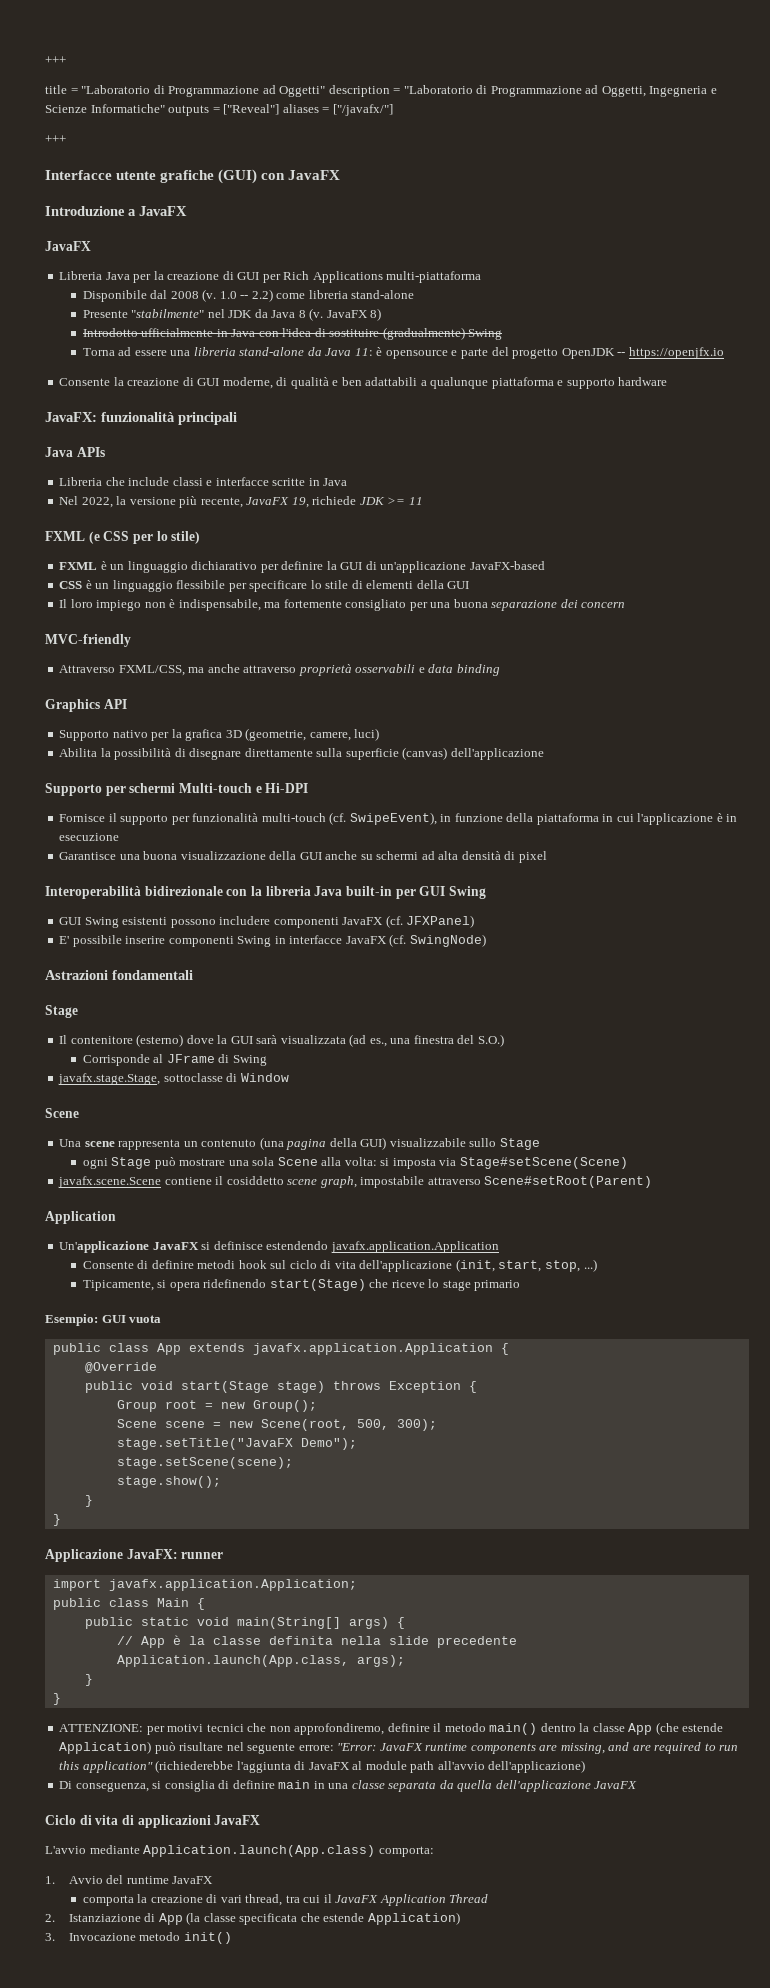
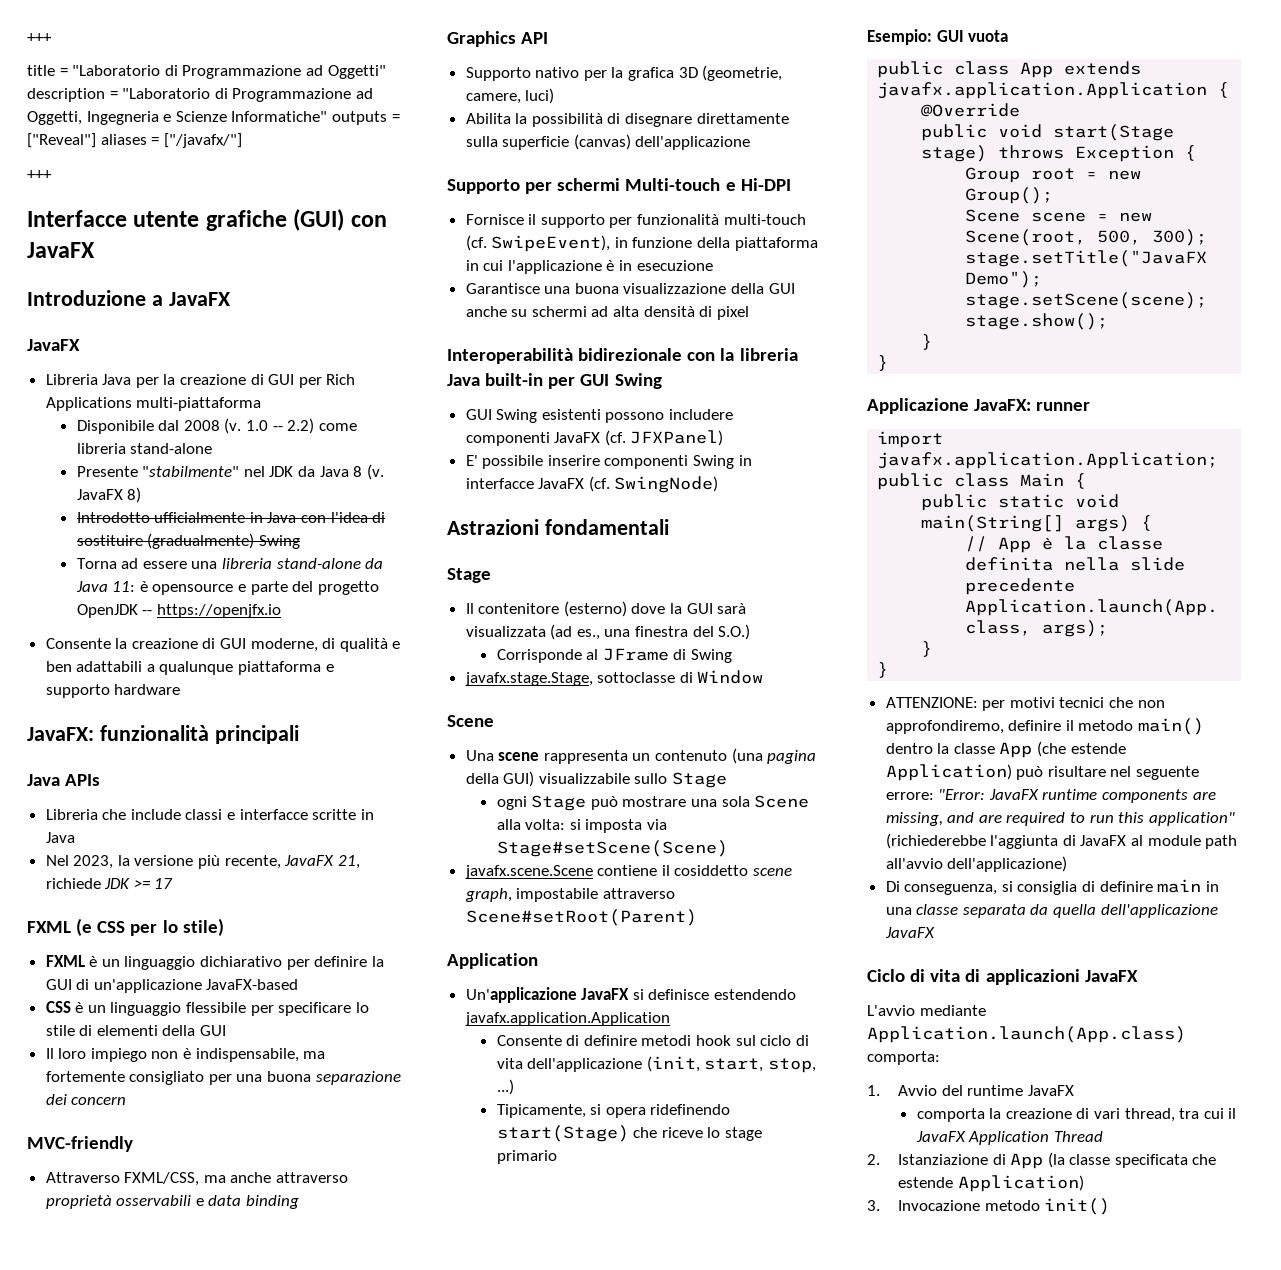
- Nel 2022, la versione più recente, JavaFX 19, richiede JDK >= 11
+ Nel 2023, la versione più recente, JavaFX 21, richiede JDK >= 17

